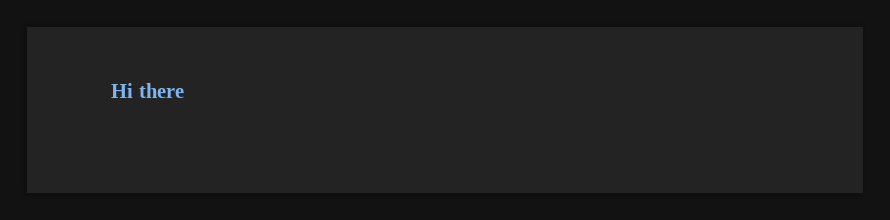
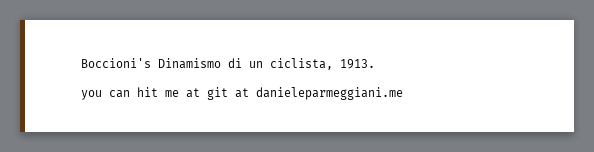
- Hi there
+ Boccioni's Dinamismo di un ciclista, 1913.
+ you can hit me at git at danieleparmeggiani.me

